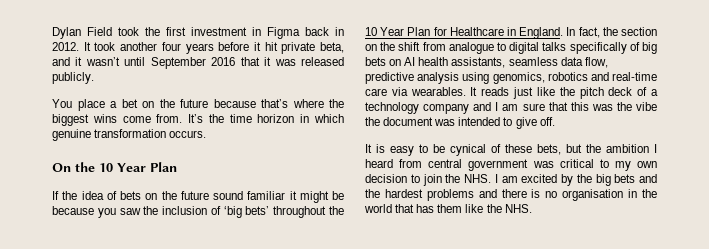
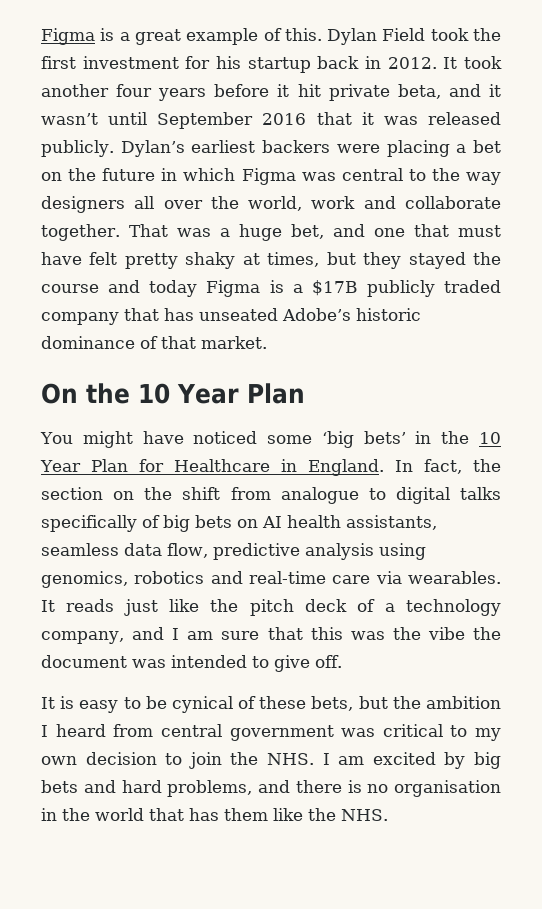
+ Figma is a great example of this.
- Dylan Field took the first investment in Figma back in 2012.
+ Dylan Field took the first investment for his startup back in 2012.
- It took another four years before it hit private beta, and it wasn’t until September 2016 that it was released publicly.
- You place a bet on the future because that’s where the biggest wins come from. It’s the time horizon in which genuine transformation occurs.
+ It took another four years before it hit private beta, and it wasn’t until September 2016 that it was released publicly. Dylan’s earliest backers were placing a bet on the future in which Figma was central to the way designers all over the world, work and collaborate together. That was a huge bet, and one that must have felt pretty shaky at times, but they stayed the course and today Figma is a $17B publicly traded company that has unseated Adobe’s historic dominance of that market.
- If the idea of bets on the future sound familiar it might be because you saw the inclusion of ‘big bets’ throughout the 10 Year Plan for Healthcare in England.
+ You might have noticed some ‘big bets’ in the 10 Year Plan for Healthcare in England.
- It reads just like the pitch deck of a technology company and I am sure that this was the vibe the document was intended to give off.
+ It reads just like the pitch deck of a technology company, and I am sure that this was the vibe the document was intended to give off.
- It is easy to be cynical of these bets, but the ambition I heard from central government was critical to my own decision to join the NHS. I am excited by the big bets and the hardest problems and there is no organisation in the world that has them like the NHS.
+ It is easy to be cynical of these bets, but the ambition I heard from central government was critical to my own decision to join the NHS. I am excited by big bets and hard problems, and there is no organisation in the world that has them like the NHS.

